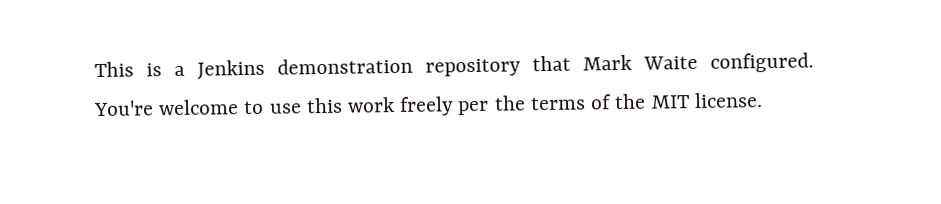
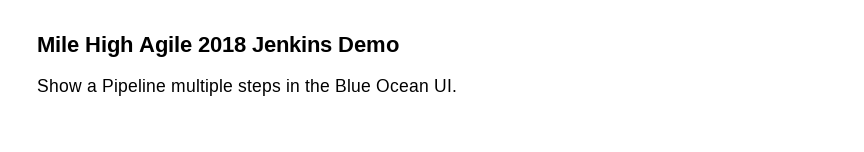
- This is a Jenkins demonstration repository that Mark Waite configured. You're welcome to use this work freely per the terms of the MIT license.
+ Mile High Agile 2018 Jenkins Demo
+ Show a Pipeline multiple steps in the Blue Ocean UI.

